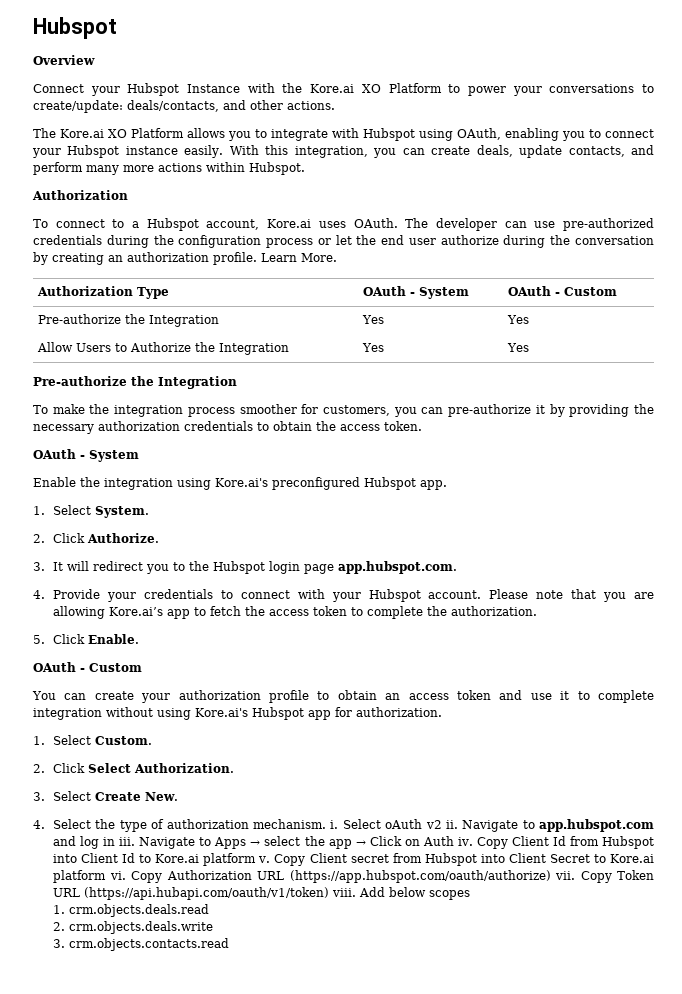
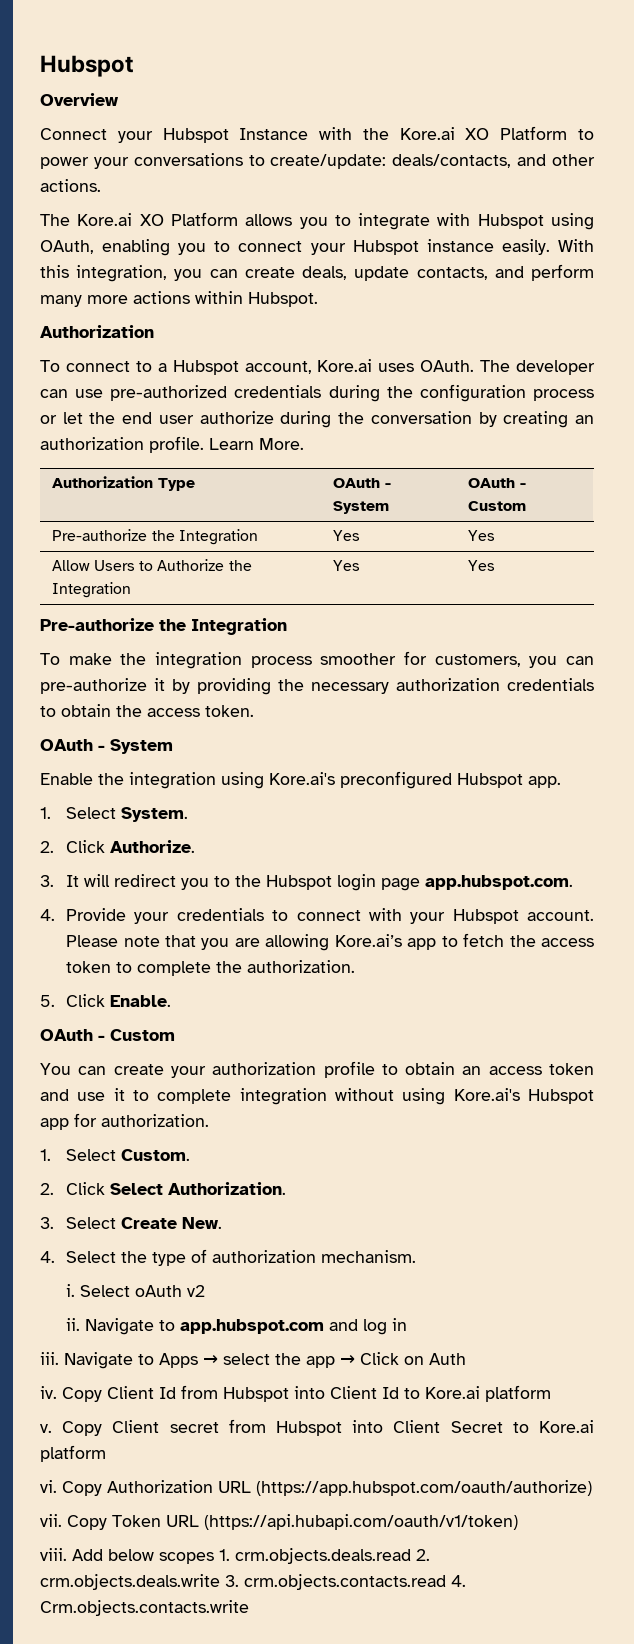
- 4. Select the type of authorization mechanism. i.
+ 4. Select the type of authorization mechanism.
+ i.
- Select oAuth v2 ii.
+ Select oAuth v2
+ ii.
- Navigate to app.hubspot.com and log in iii.
+ Navigate to app.hubspot.com and log in
+ iii.
- Navigate to Apps → select the app → Click on Auth iv.
+ Navigate to Apps → select the app → Click on Auth
+ iv.
- Copy Client Id from Hubspot into Client Id to Kore.ai platform v.
+ Copy Client Id from Hubspot into Client Id to Kore.ai platform
+ v.
- Copy Client secret from Hubspot into Client Secret to Kore.ai platform vi.
+ Copy Client secret from Hubspot into Client Secret to Kore.ai platform
+ vi.
- Copy Authorization URL (https://app.hubspot.com/oauth/authorize) vii.
+ Copy Authorization URL (https://app.hubspot.com/oauth/authorize)
+ vii.
- Copy Token URL (https://api.hubapi.com/oauth/v1/token) viii.
+ Copy Token URL (https://api.hubapi.com/oauth/v1/token)
+ viii.
- Add below scopes
- 1. crm.objects.deals.read
- 2. crm.objects.deals.write
- 3. crm.objects.contacts.read
+ Add below scopes 1. crm.objects.deals.read 2. crm.objects.deals.write 3. crm.objects.contacts.read 4. Crm.objects.contacts.write

